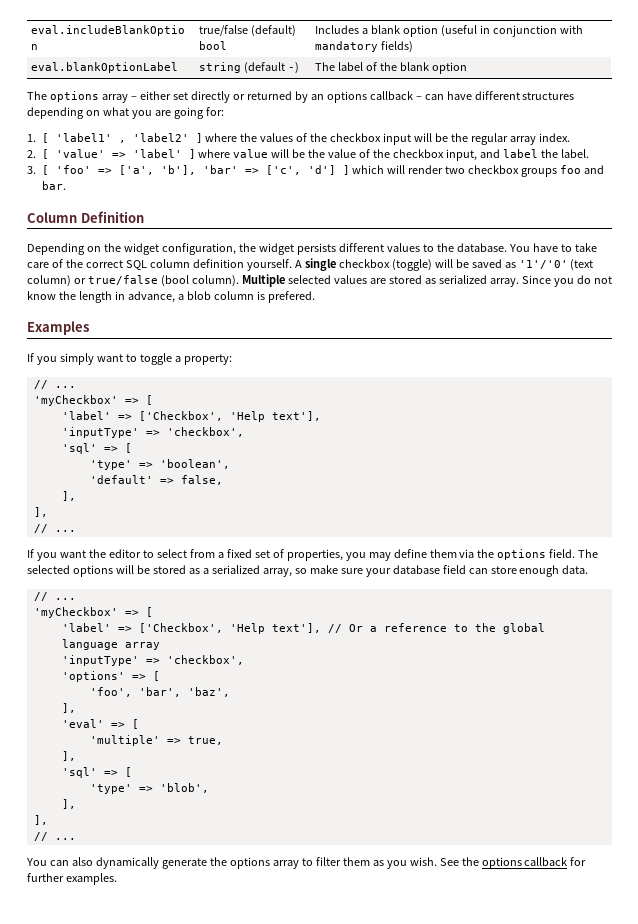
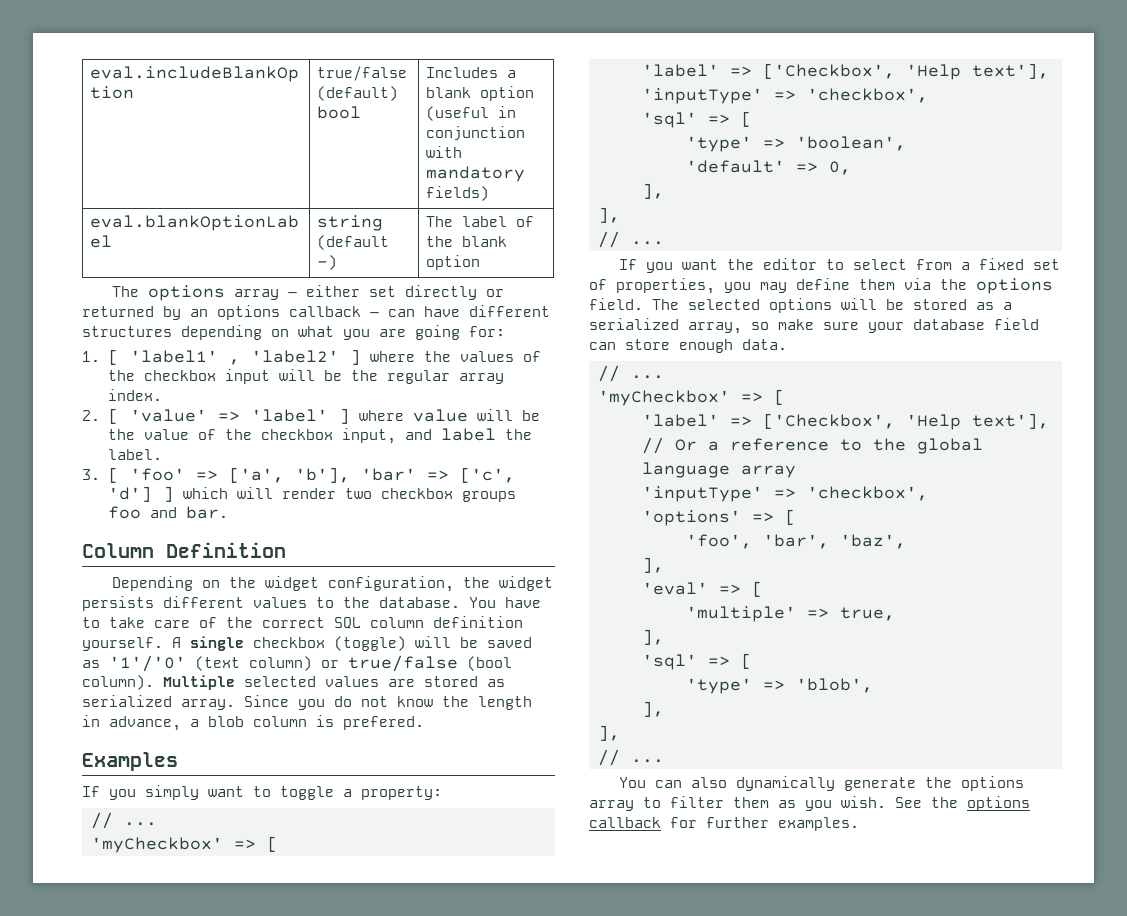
- 'default' => false,
+ 'default' => 0,

